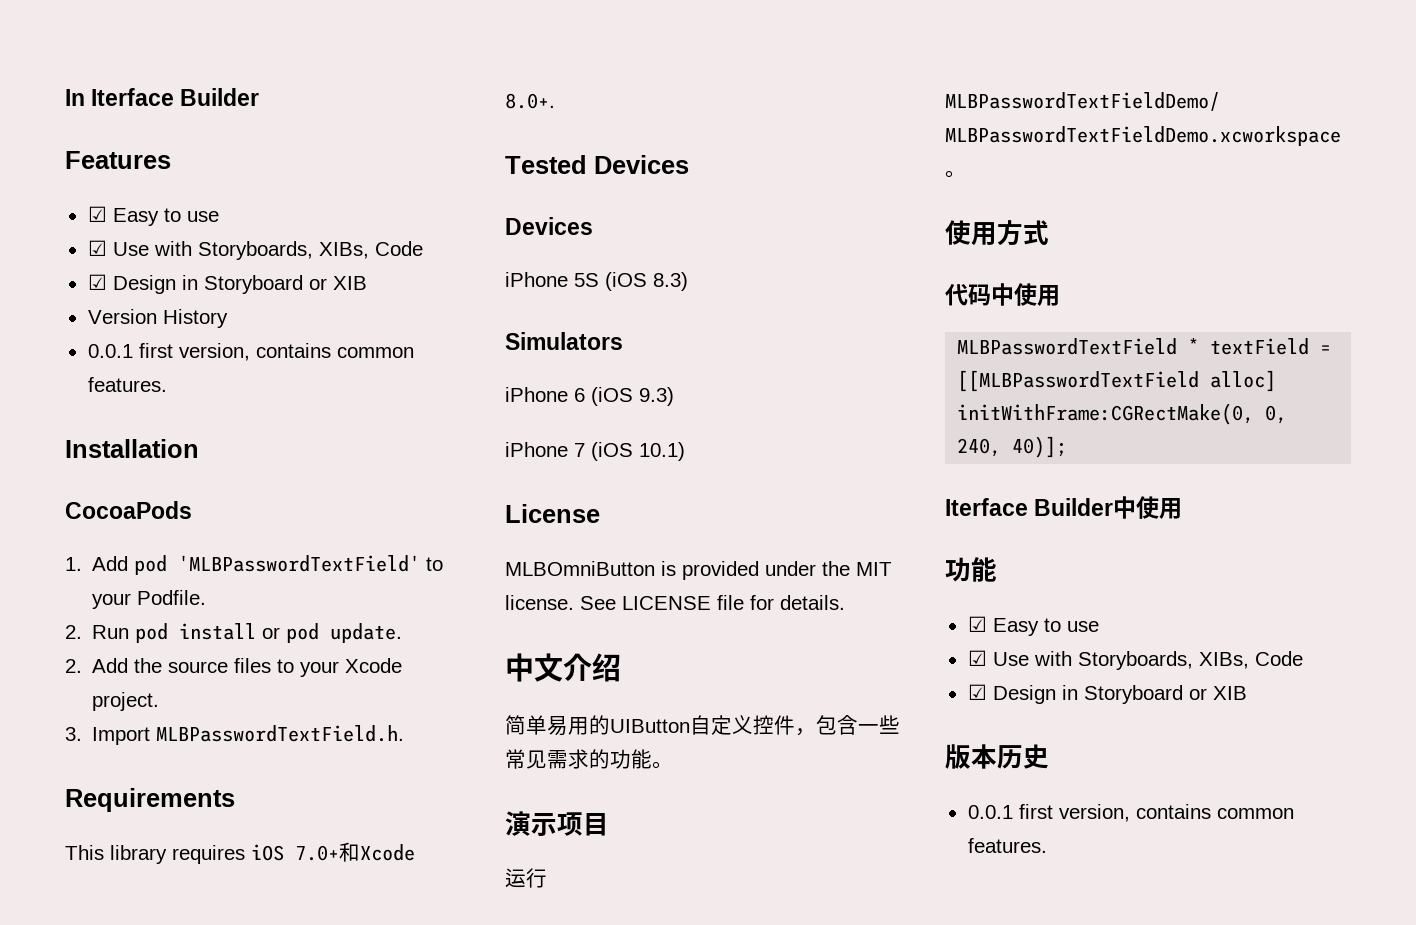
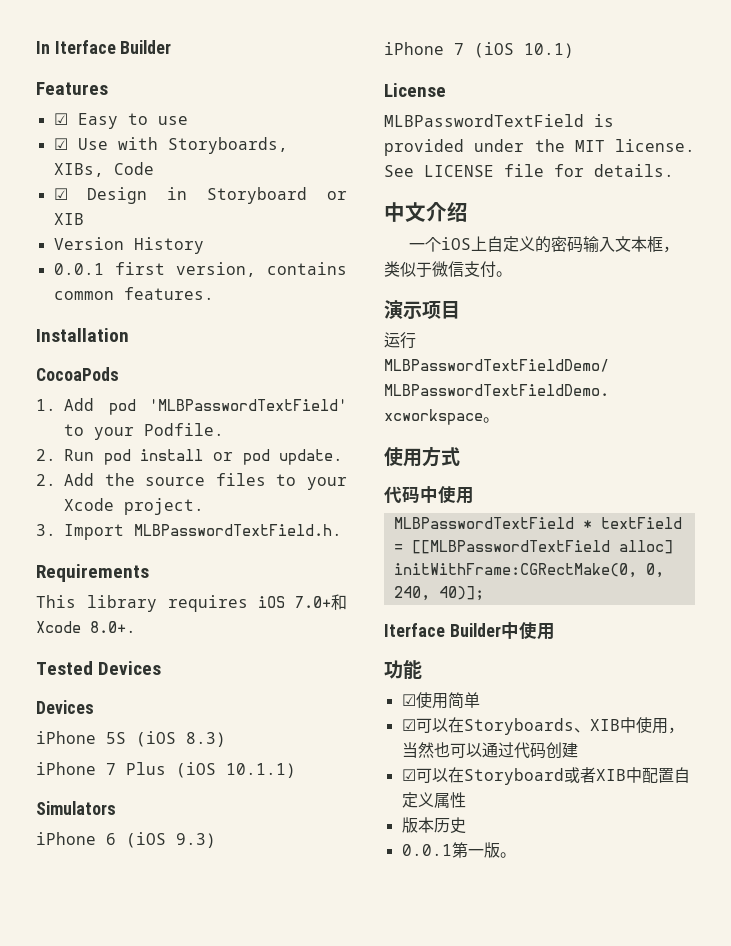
+ iPhone 7 Plus (iOS 10.1.1)
- MLBOmniButton is provided under the MIT license.
+ MLBPasswordTextField is provided under the MIT license.
- 简单易用的UIButton自定义控件，包含一些常见需求的功能。
+ 一个iOS上自定义的密码输入文本框，类似于微信支付。
  Iterface Builder中使用
  功能
- ☑ Easy to use
- ☑ Use with Storyboards, XIBs, Code
- ☑ Design in Storyboard or XIB
+ ☑使用简单
+ ☑可以在Storyboards、XIB中使用，当然也可以通过代码创建
+ ☑可以在Storyboard或者XIB中配置自定义属性
  版本历史
- 0.0.1 first version, contains common features.
+ 0.0.1第一版。

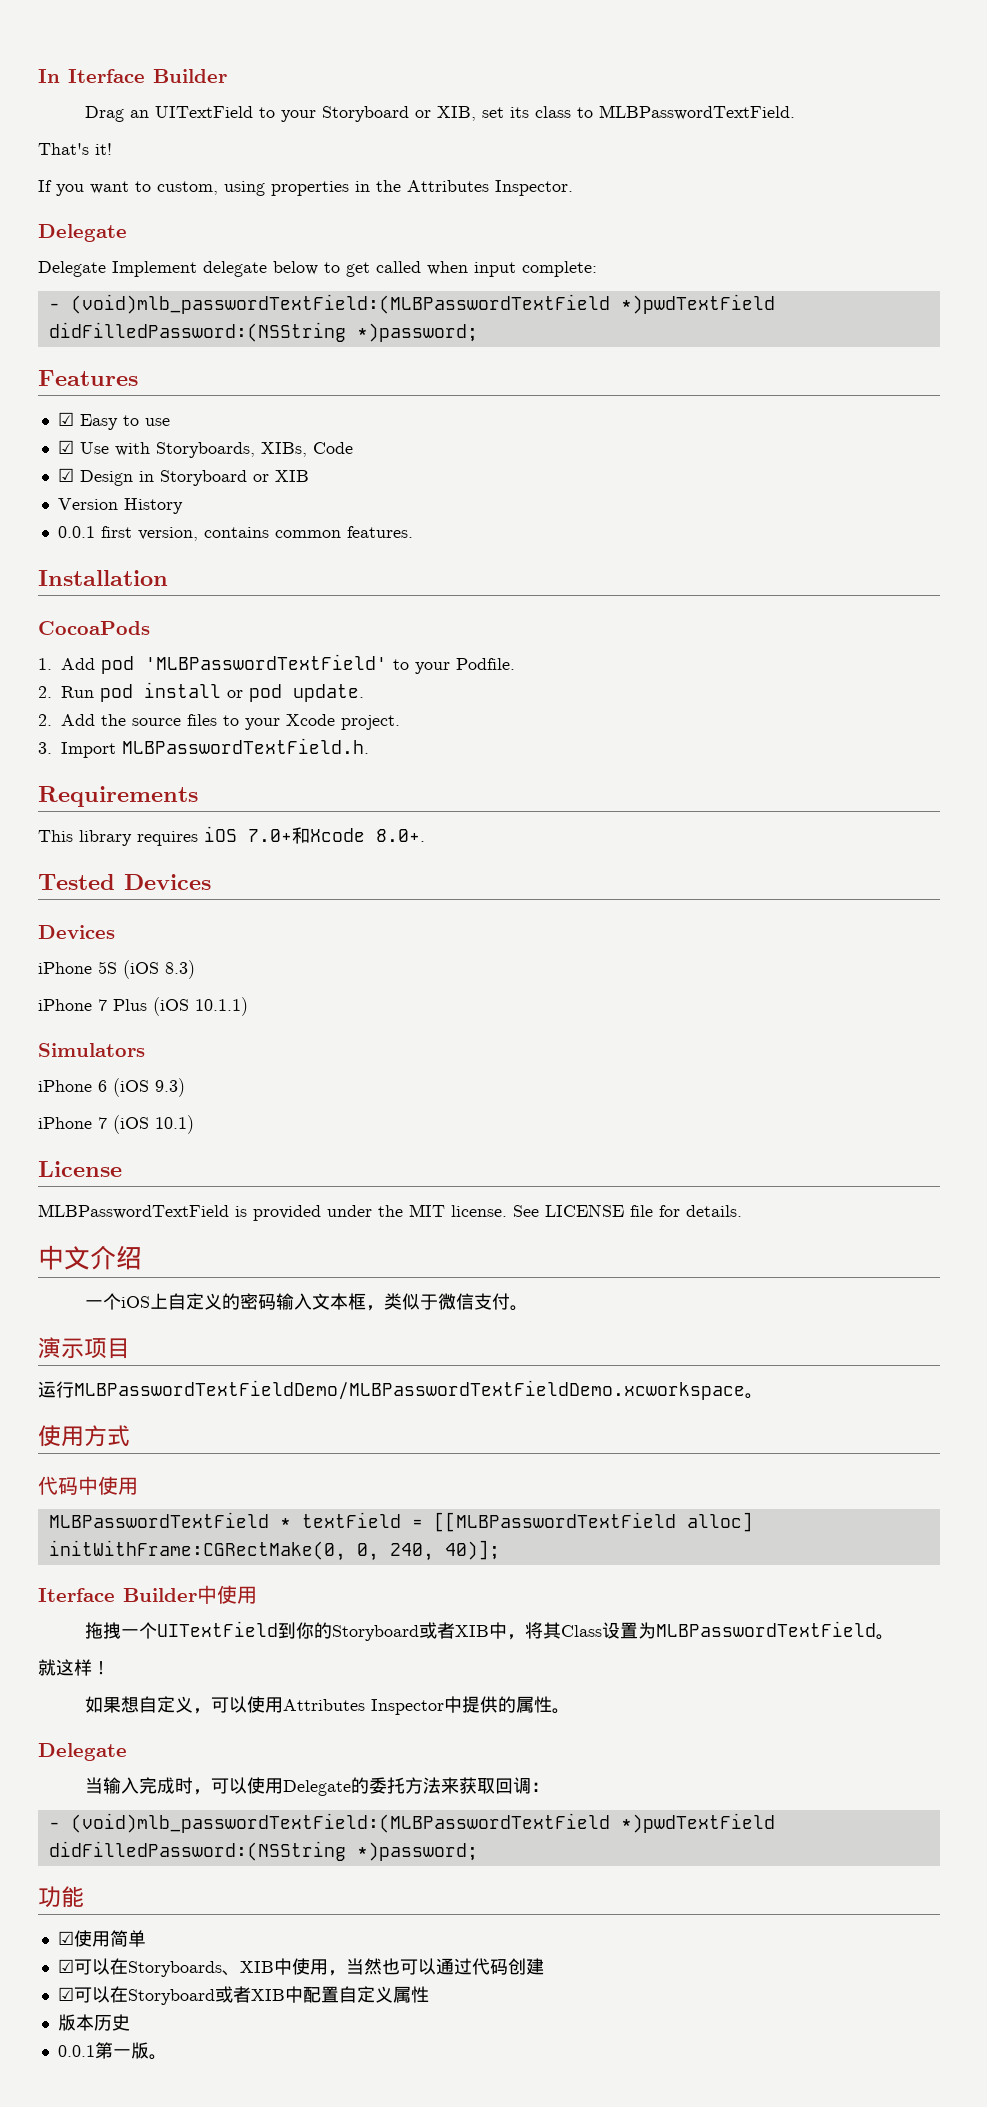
+ Drag an UITextField to your Storyboard or XIB, set its class to MLBPasswordTextField.
+ That's it!
+ If you want to custom, using properties in the Attributes Inspector.
+ Delegate
+ Delegate Implement delegate below to get called when input complete:
+ - (void)mlb_passwordTextField:(MLBPasswordTextField *)pwdTextField didFilledPassword:(NSString *)password;
+ 拖拽一个UITextField到你的Storyboard或者XIB中，将其Class设置为MLBPasswordTextField。
+ 就这样！
+ 如果想自定义，可以使用Attributes Inspector中提供的属性。
+ Delegate
+ 当输入完成时，可以使用Delegate的委托方法来获取回调：
+ - (void)mlb_passwordTextField:(MLBPasswordTextField *)pwdTextField didFilledPassword:(NSString *)password;

